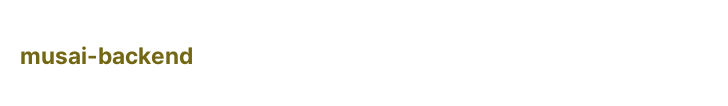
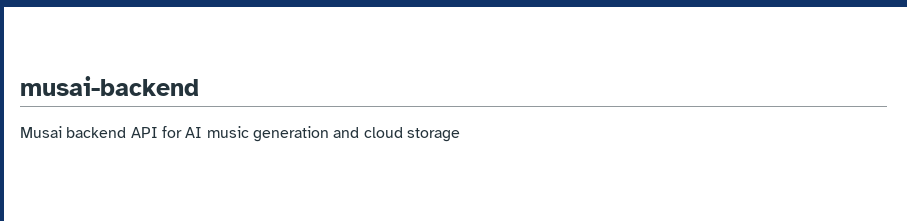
+ Musai backend API for AI music generation and cloud storage

